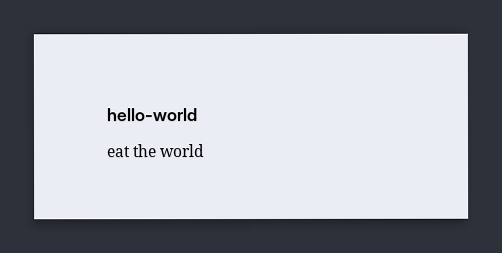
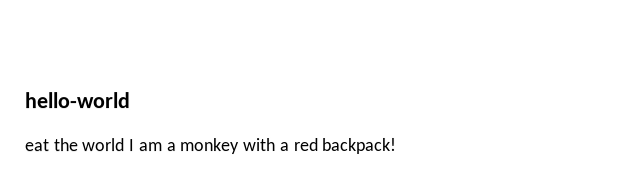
- eat the world
+ eat the world I am a monkey with a red backpack!

